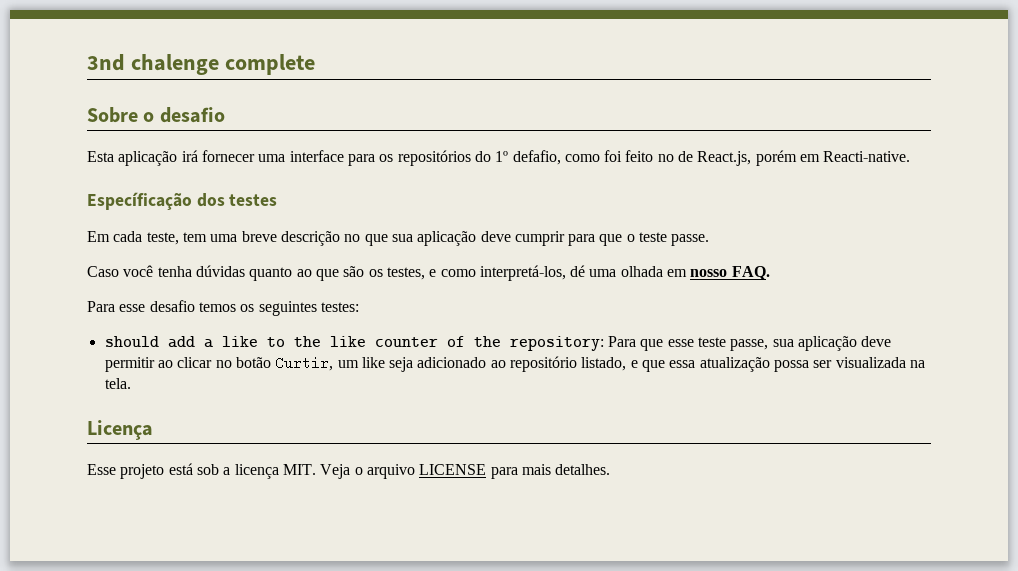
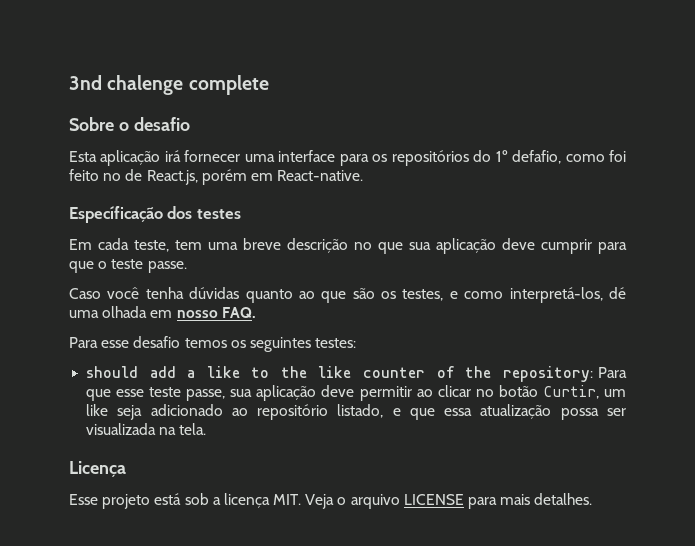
- Esta aplicação irá fornecer uma interface para os repositórios do 1º defafio, como foi feito no de React.js, porém em Reacti-native.
+ Esta aplicação irá fornecer uma interface para os repositórios do 1º defafio, como foi feito no de React.js, porém em React-native.

